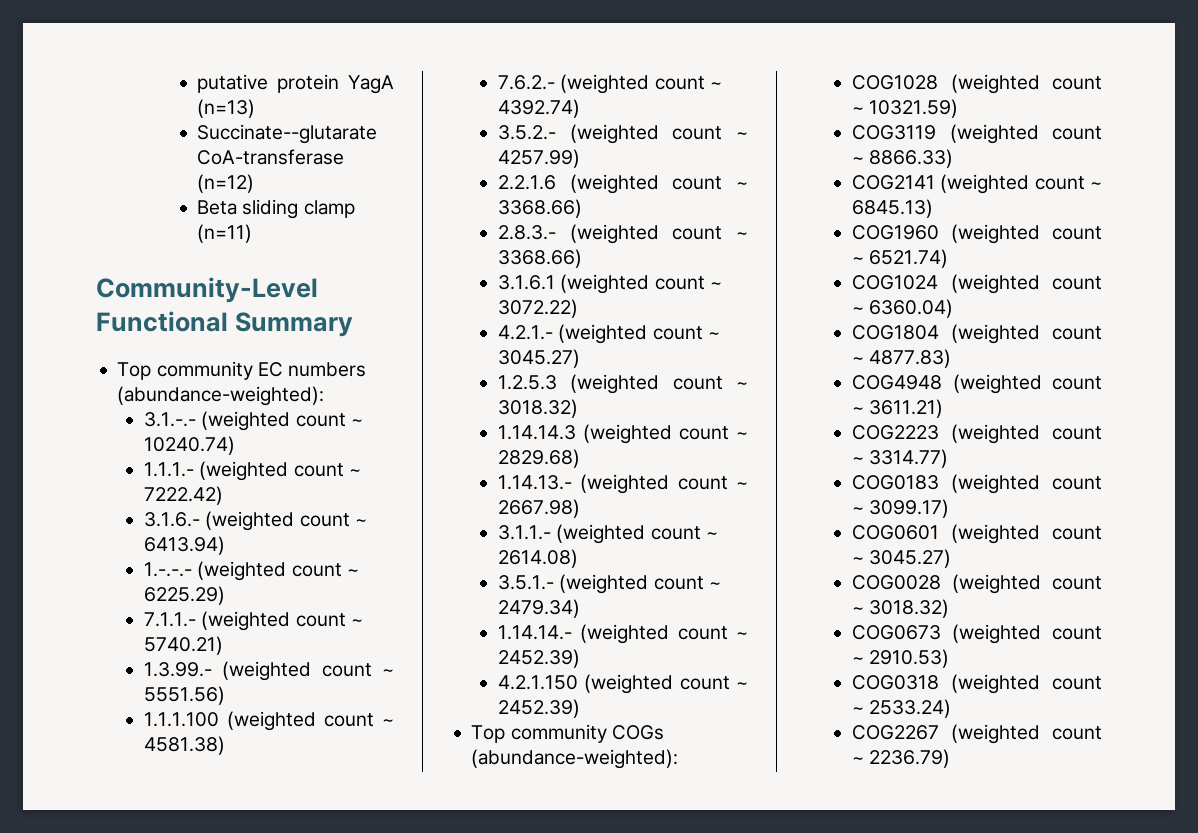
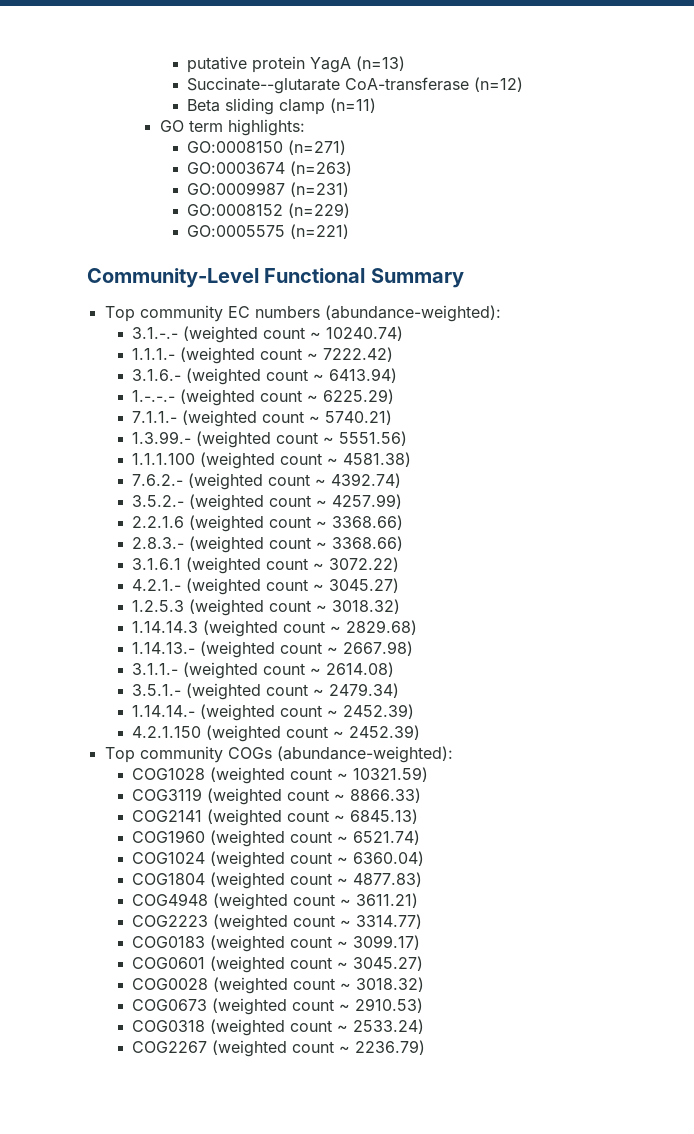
+ GO term highlights:
+ GO:0008150 (n=271)
+ GO:0003674 (n=263)
+ GO:0009987 (n=231)
+ GO:0008152 (n=229)
+ GO:0005575 (n=221)

